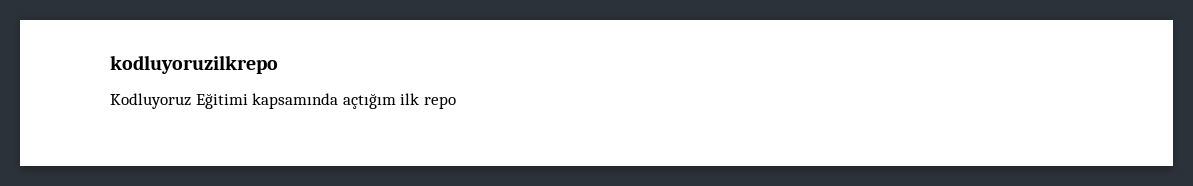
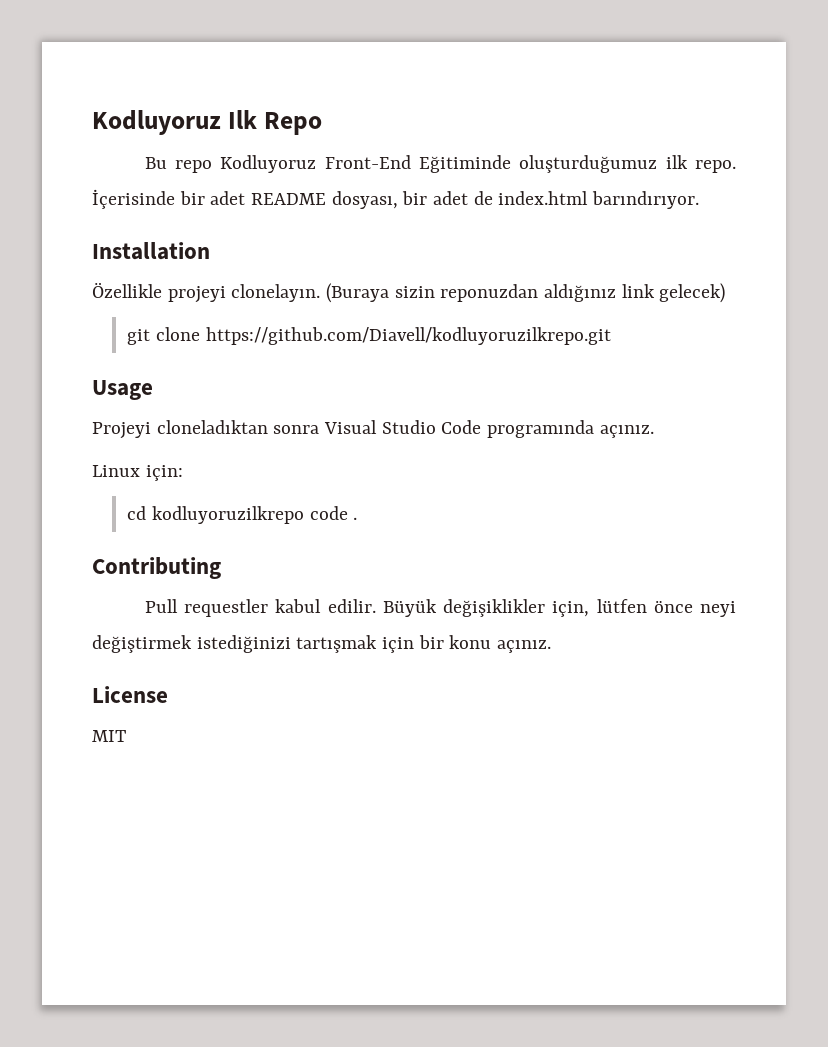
- kodluyoruzilkrepo
- Kodluyoruz Eğitimi kapsamında açtığım ilk repo
+ Kodluyoruz Ilk Repo
+ Bu repo Kodluyoruz Front-End Eğitiminde oluşturduğumuz ilk repo. İçerisinde bir adet README dosyası, bir adet de index.html barındırıyor.
+ Installation
+ Özellikle projeyi clonelayın. (Buraya sizin reponuzdan aldığınız link gelecek)
+ git clone https://github.com/Diavell/kodluyoruzilkrepo.git
+ Usage
+ Projeyi cloneladıktan sonra Visual Studio Code programında açınız.
+ Linux için:
+ cd kodluyoruzilkrepo code .
+ Contributing
+ Pull requestler kabul edilir. Büyük değişiklikler için, lütfen önce neyi değiştirmek istediğinizi tartışmak için bir konu açınız.
+ License
+ MIT

